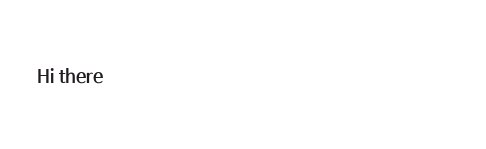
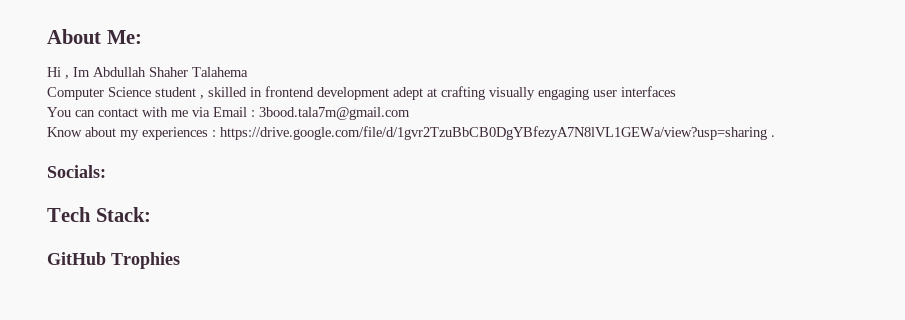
- Hi there
+ About Me:
+ Hi , Im Abdullah Shaher Talahema
+ Computer Science student , skilled in frontend development adept at crafting visually engaging user interfaces
+ You can contact with me via Email : 3bood.tala7m@gmail.com
+ Know about my experiences : https://drive.google.com/file/d/1gvr2TzuBbCB0DgYBfezyA7N8lVL1GEWa/view?usp=sharing .
+ Socials:
+ Tech Stack:
+ GitHub Trophies

